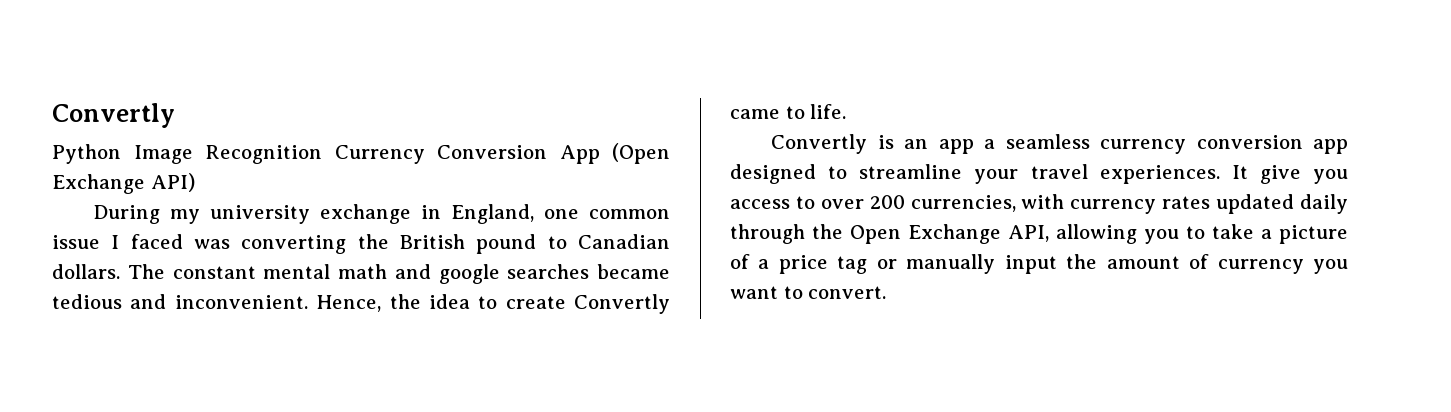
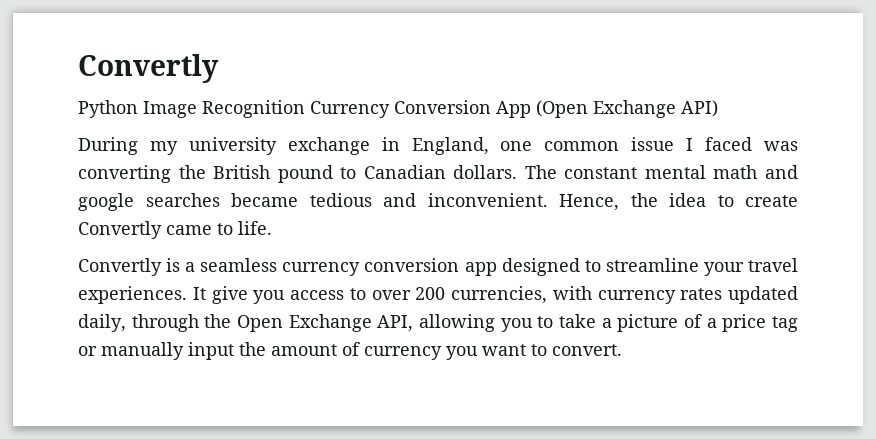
- Convertly is an app a seamless currency conversion app designed to streamline your travel experiences.
+ Convertly is a seamless currency conversion app designed to streamline your travel experiences.
- It give you access to over 200 currencies, with currency rates updated daily through the Open Exchange API, allowing you to take a picture of a price tag or manually input the amount of currency you want to convert.
+ It give you access to over 200 currencies, with currency rates updated daily, through the Open Exchange API, allowing you to take a picture of a price tag or manually input the amount of currency you want to convert.

